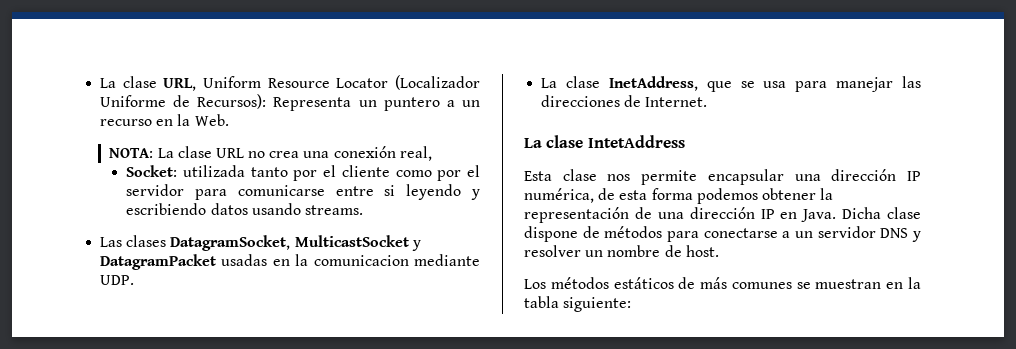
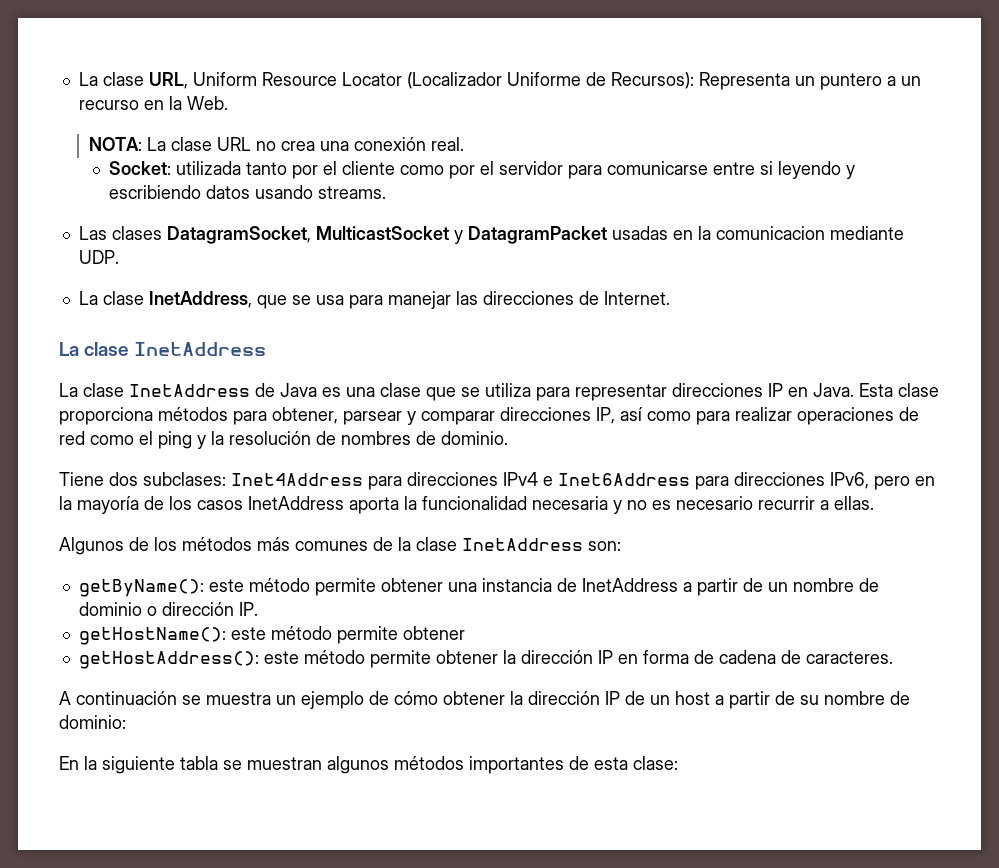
- NOTA: La clase URL no crea una conexión real,
+ NOTA: La clase URL no crea una conexión real.
  La clase InetAddress, que se usa para manejar las direcciones de Internet.
- La clase IntetAddress
- Esta clase nos permite encapsular una dirección IP numérica, de esta forma podemos obtener la representación de una dirección IP en Java. Dicha clase dispone de métodos para conectarse a un servidor DNS y resolver un nombre de host.
- Los métodos estáticos de más comunes se muestran en la tabla siguiente:
+ La clase InetAddress
+ La clase InetAddress de Java es una clase que se utiliza para representar direcciones IP en Java. Esta clase proporciona métodos para obtener, parsear y comparar direcciones IP, así como para realizar operaciones de red como el ping y la resolución de nombres de dominio.
+ Tiene dos subclases: Inet4Address para direcciones IPv4 e Inet6Address para direcciones IPv6, pero en la mayoría de los casos InetAddress aporta la funcionalidad necesaria y no es necesario recurrir a ellas.
+ Algunos de los métodos más comunes de la clase InetAddress son:
+ getByName(): este método permite obtener una instancia de InetAddress a partir de un nombre de dominio o dirección IP.
+ getHostName(): este método permite obtener
+ getHostAddress(): este método permite obtener la dirección IP en forma de cadena de caracteres.
+ A continuación se muestra un ejemplo de cómo obtener la dirección IP de un host a partir de su nombre de dominio:
+ En la siguiente tabla se muestran algunos métodos importantes de esta clase:

